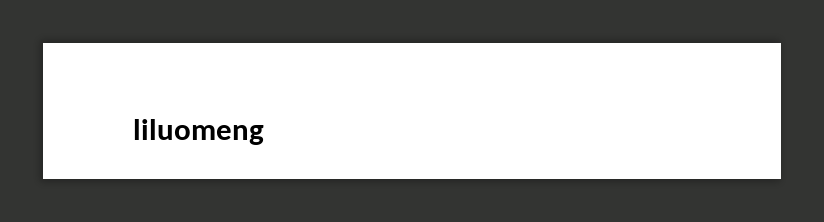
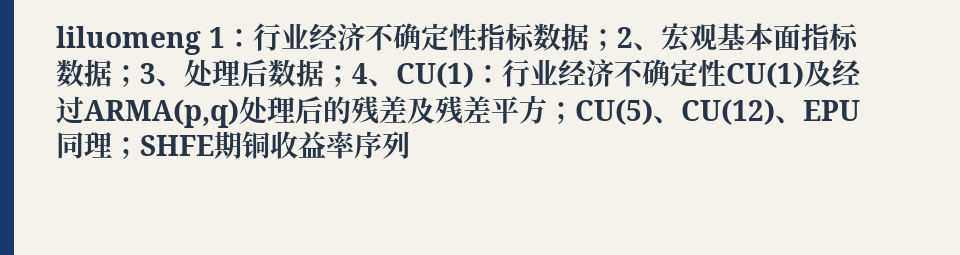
- liluomeng
+ liluomeng 1：行业经济不确定性指标数据；2、宏观基本面指标数据；3、处理后数据；4、CU(1)：行业经济不确定性CU(1)及经过ARMA(p,q)处理后的残差及残差平方；CU(5)、CU(12)、EPU同理；SHFE期铜收益率序列

